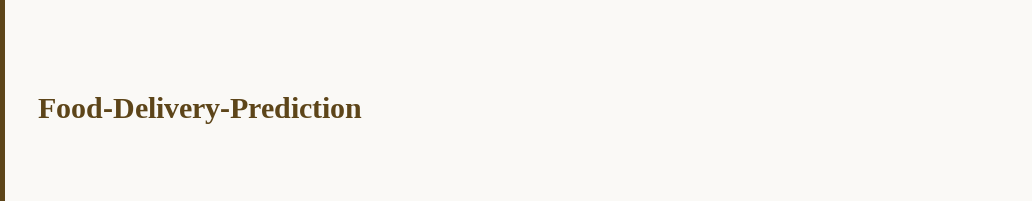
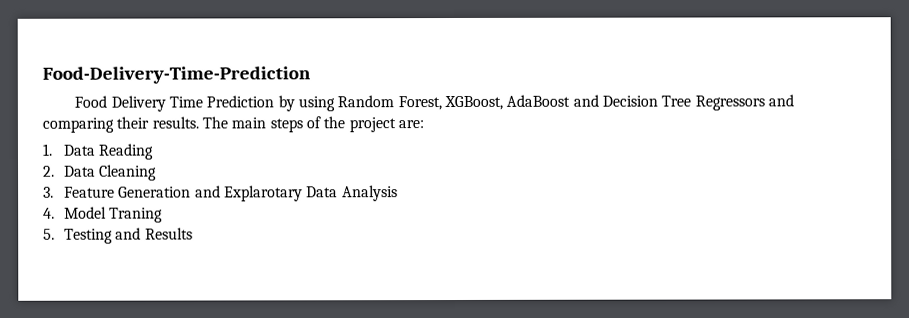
- Food-Delivery-Prediction
+ Food-Delivery-Time-Prediction
+ Food Delivery Time Prediction by using Random Forest, XGBoost, AdaBoost and Decision Tree Regressors and comparing their results. The main steps of the project are:
+ 1. Data Reading
+ 2. Data Cleaning
+ 3. Feature Generation and Explarotary Data Analysis
+ 4. Model Traning
+ 5. Testing and Results

